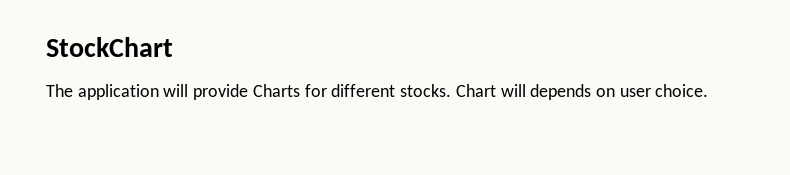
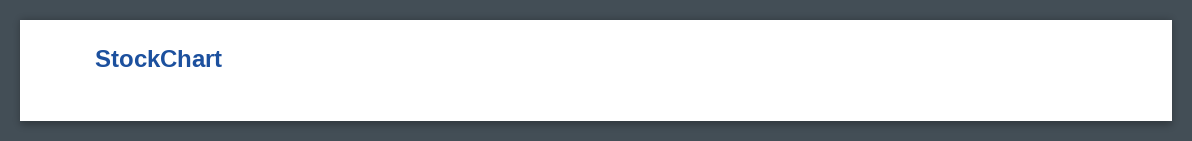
- The application will provide Charts for different stocks. Chart will depends on user choice.

